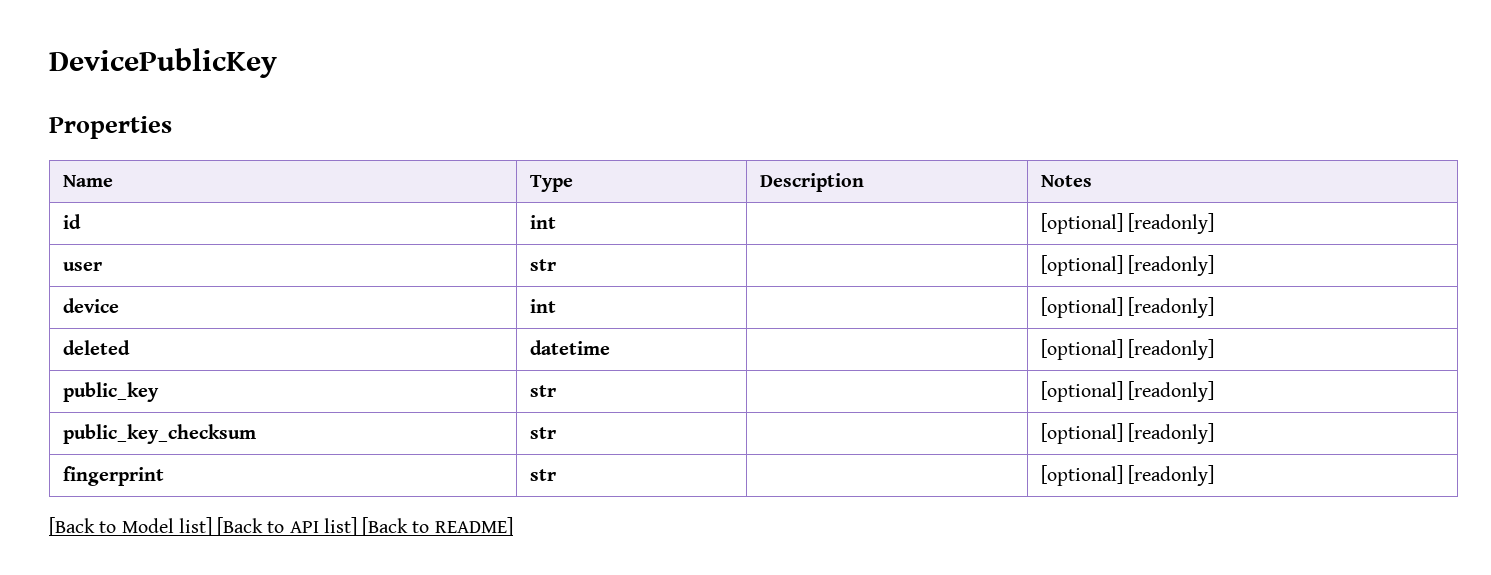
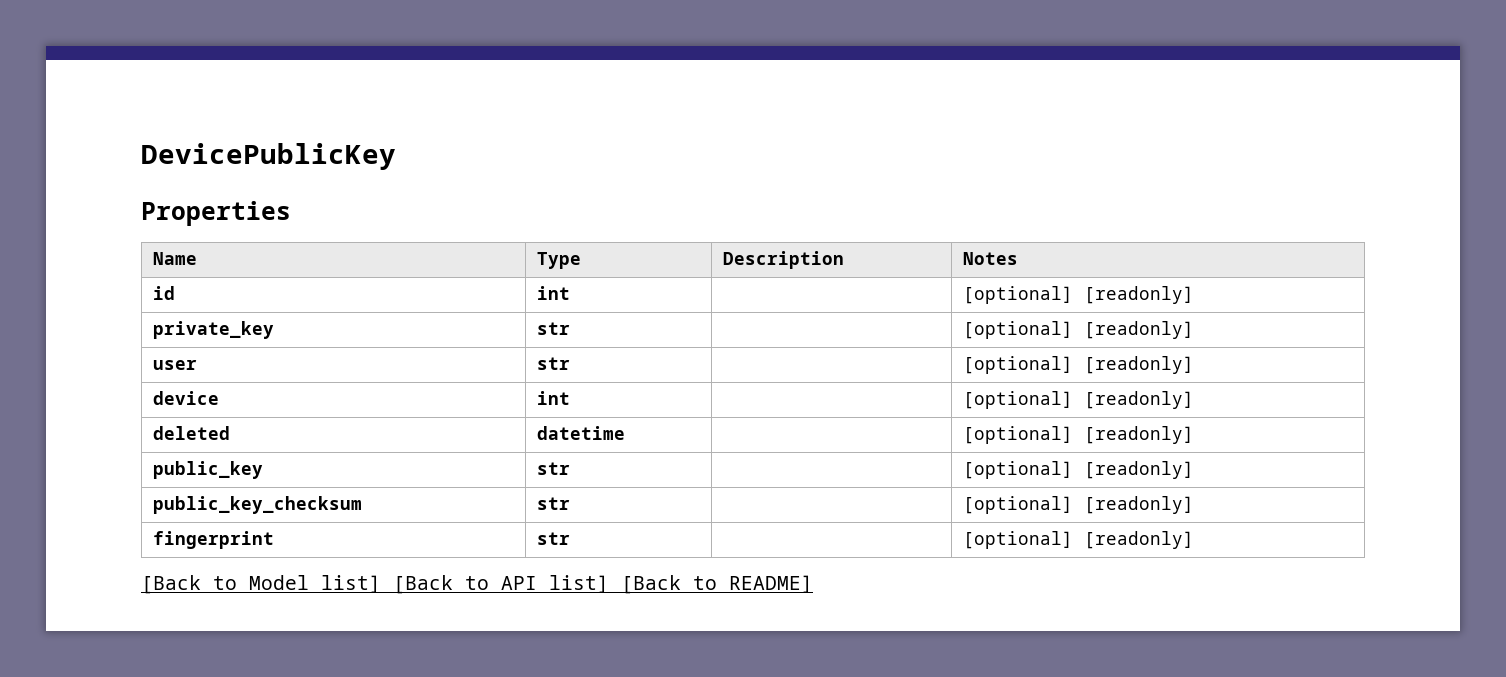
+ private_key | str | | [optional] [readonly]

